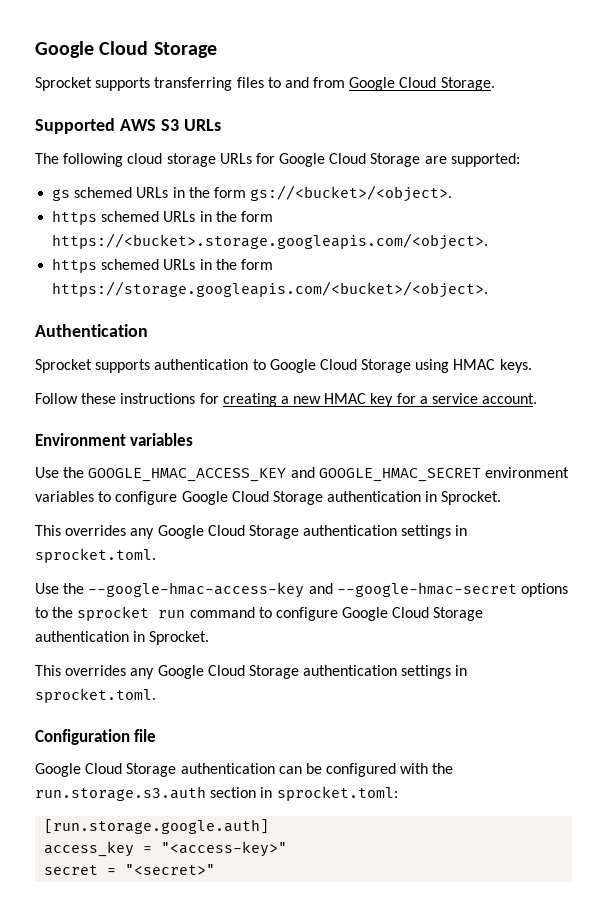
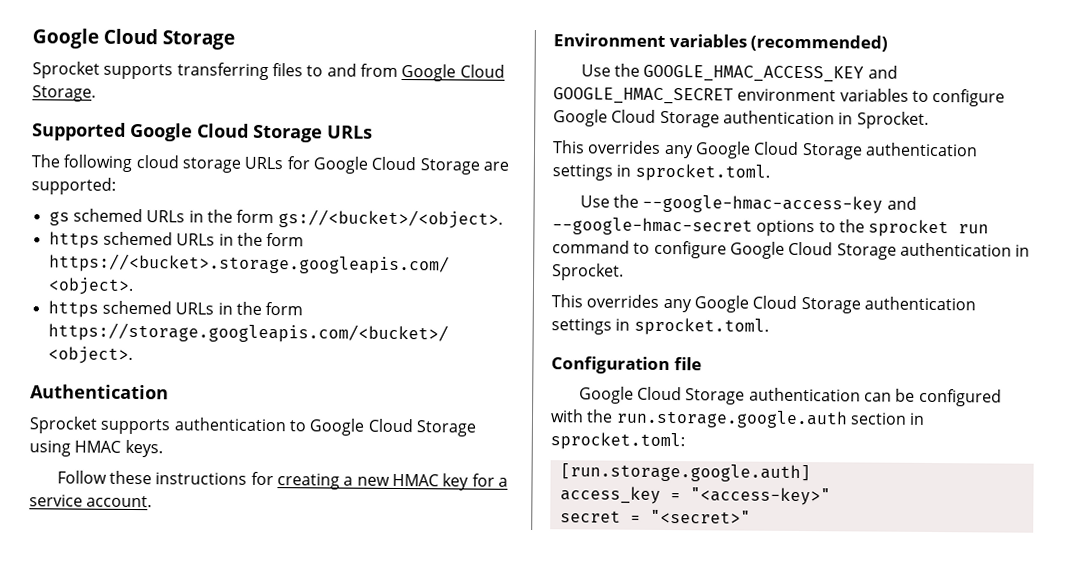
- Supported AWS S3 URLs
+ Supported Google Cloud Storage URLs
- Environment variables
+ Environment variables (recommended)
- Google Cloud Storage authentication can be configured with the run.storage.s3.auth section in sprocket.toml:
+ Google Cloud Storage authentication can be configured with the run.storage.google.auth section in sprocket.toml:

